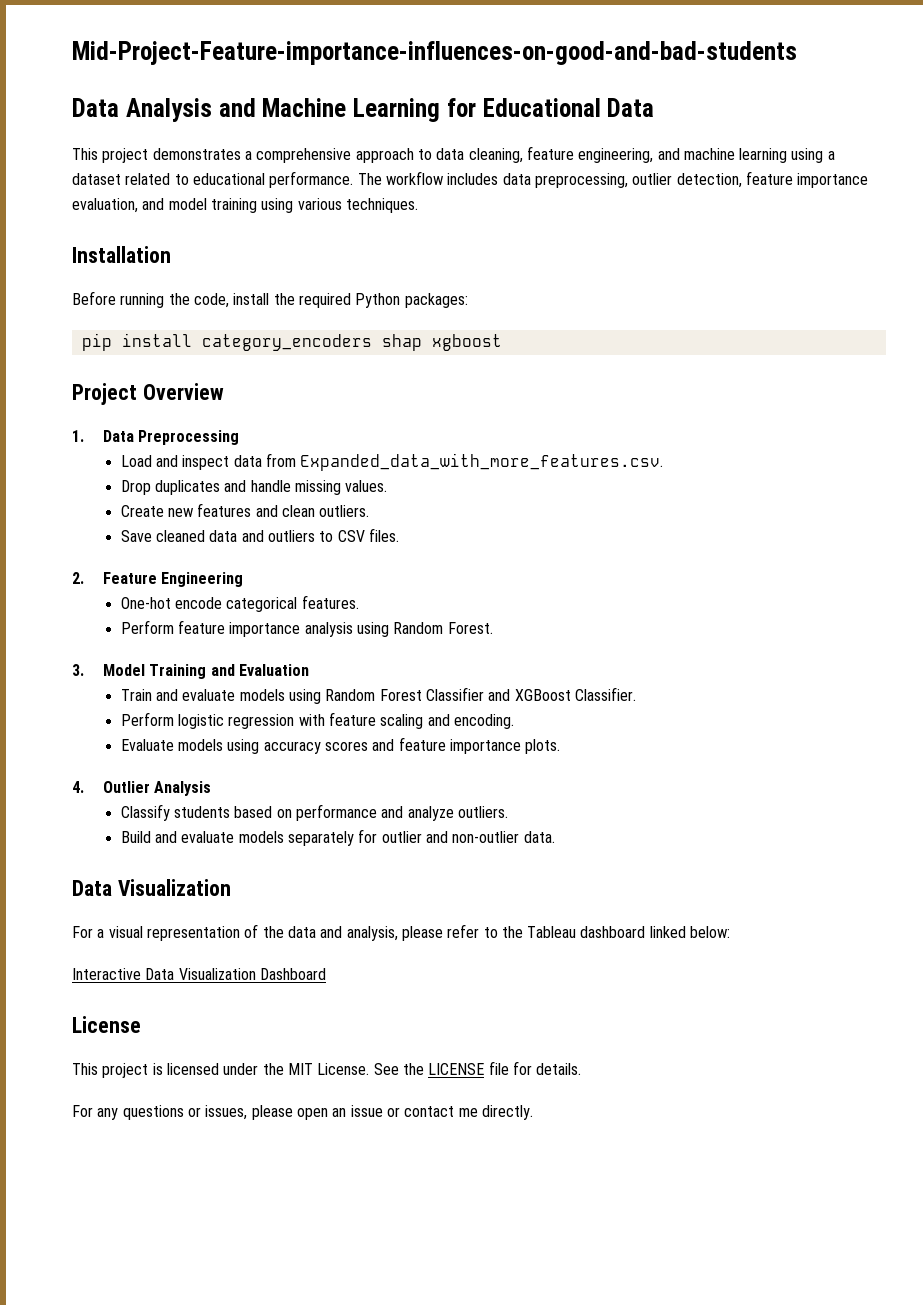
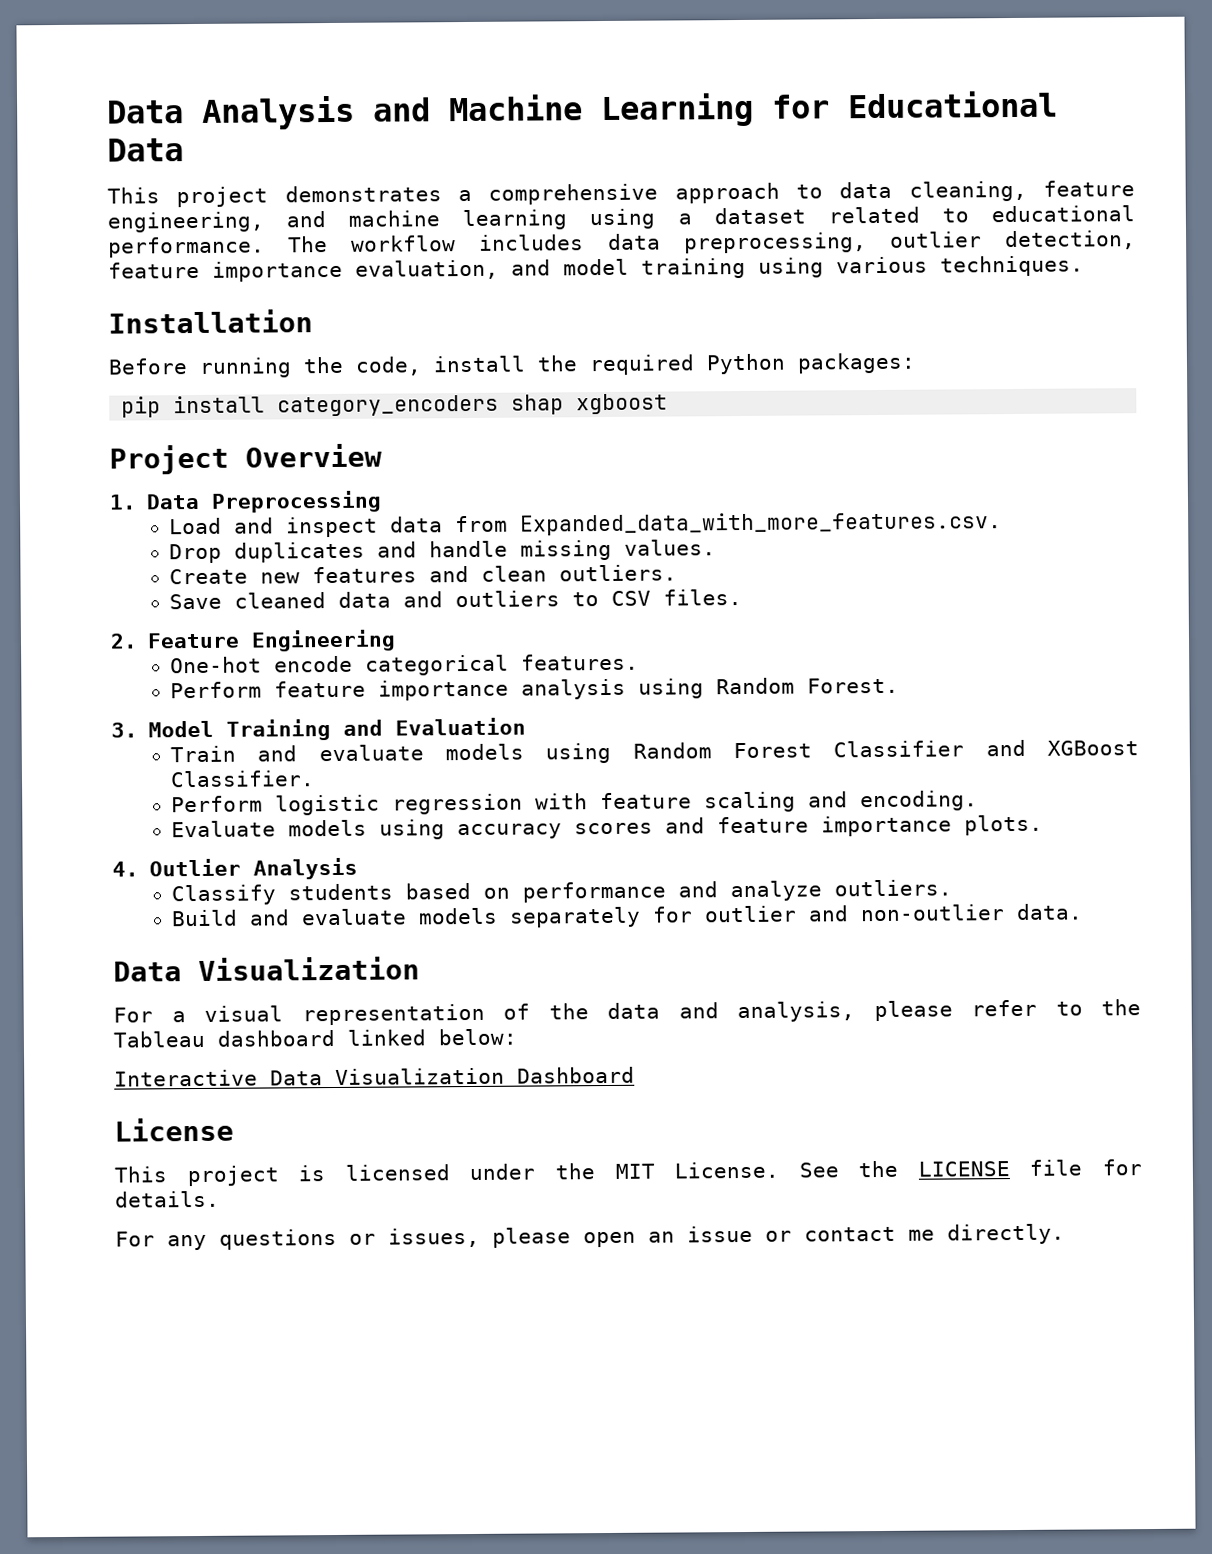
- Mid-Project-Feature-importance-influences-on-good-and-bad-students

